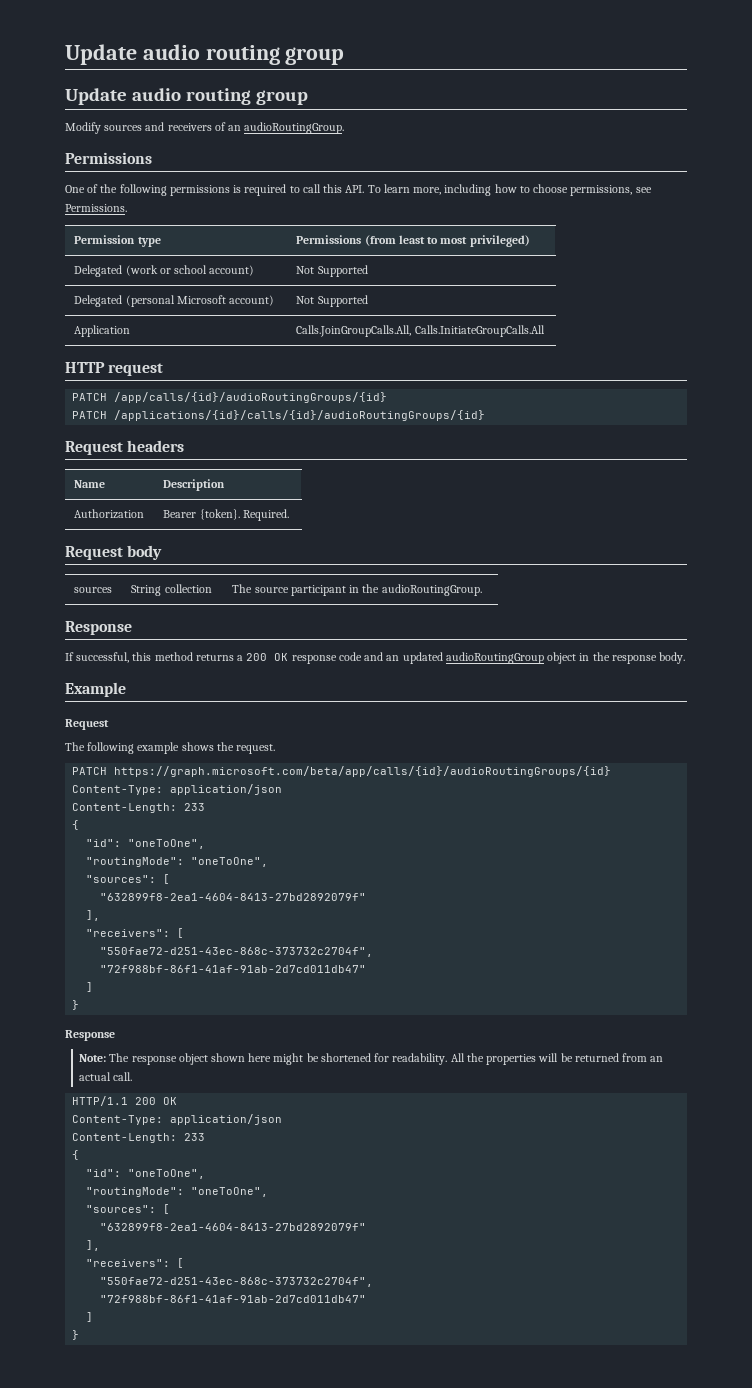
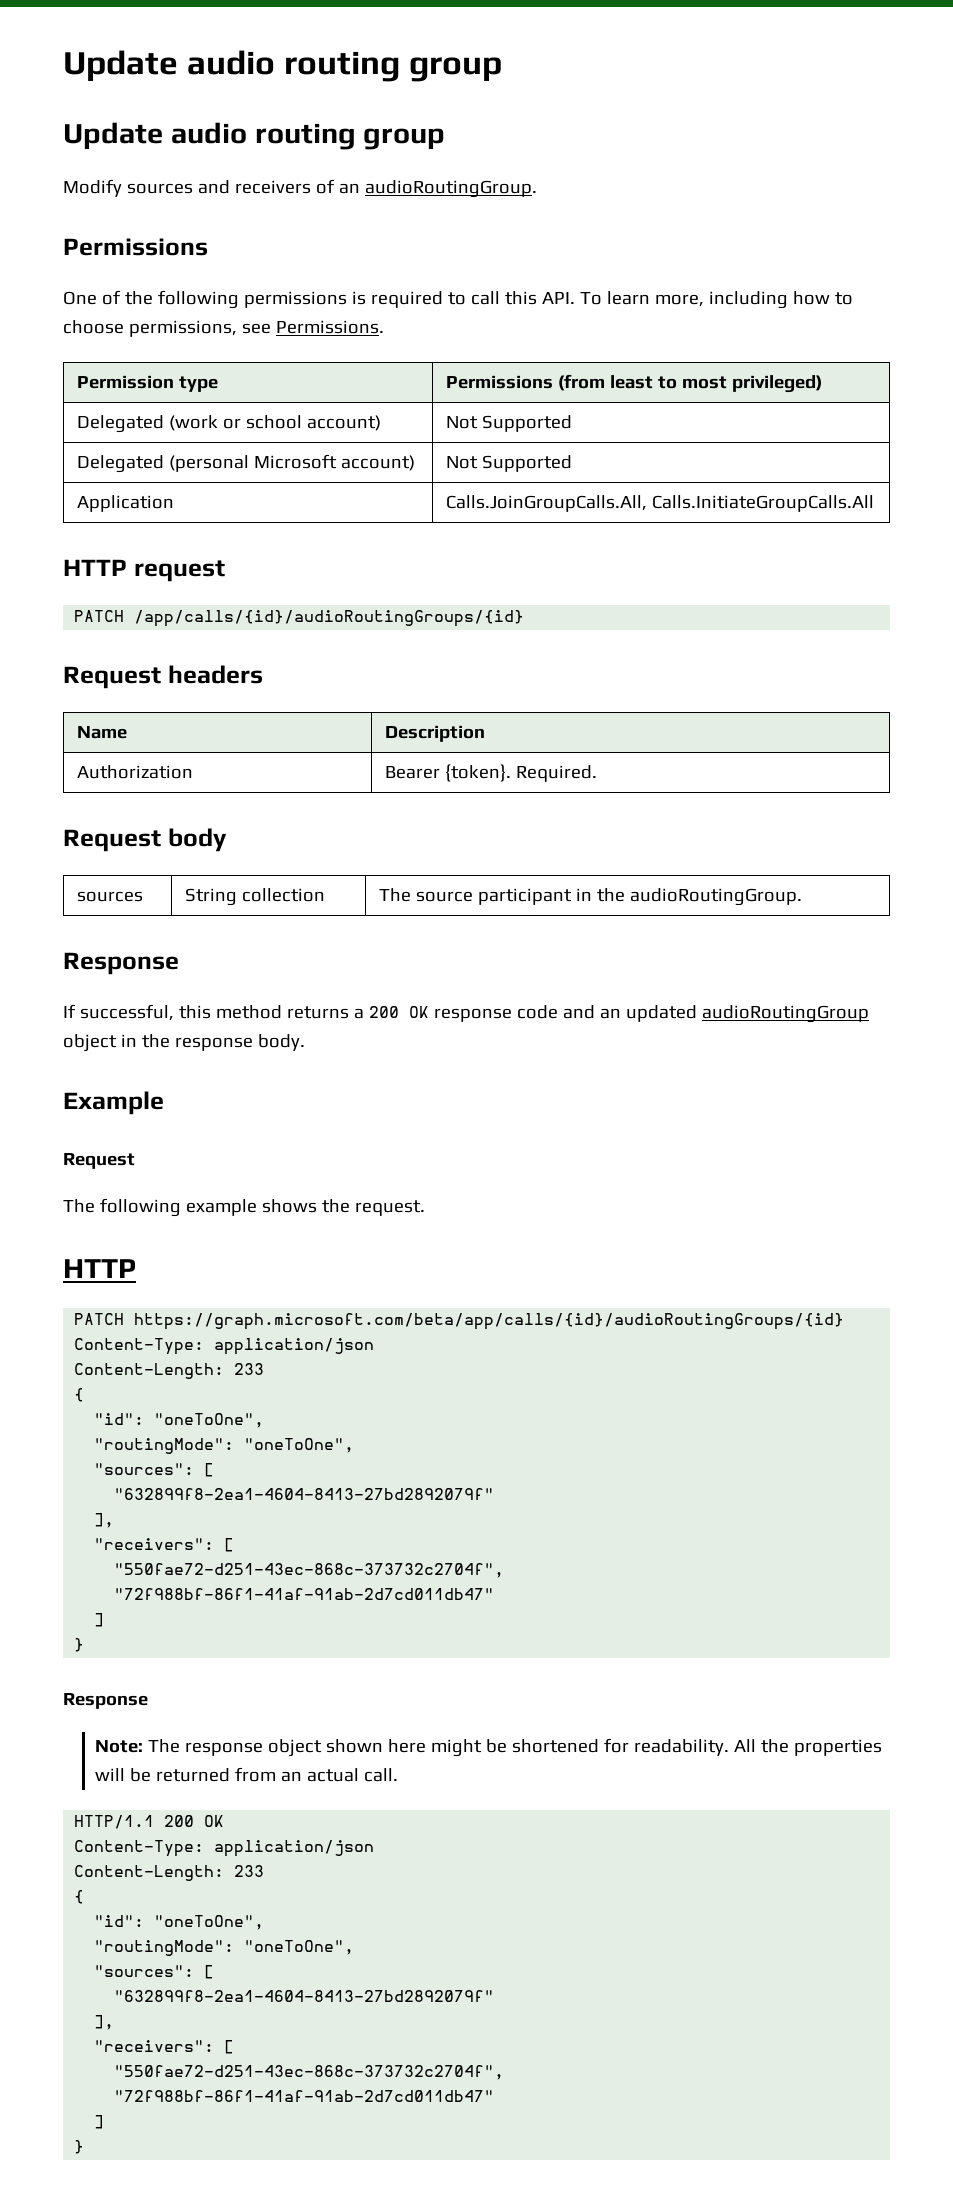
- PATCH /applications/{id}/calls/{id}/audioRoutingGroups/{id}
  The following example shows the request.
+ HTTP

